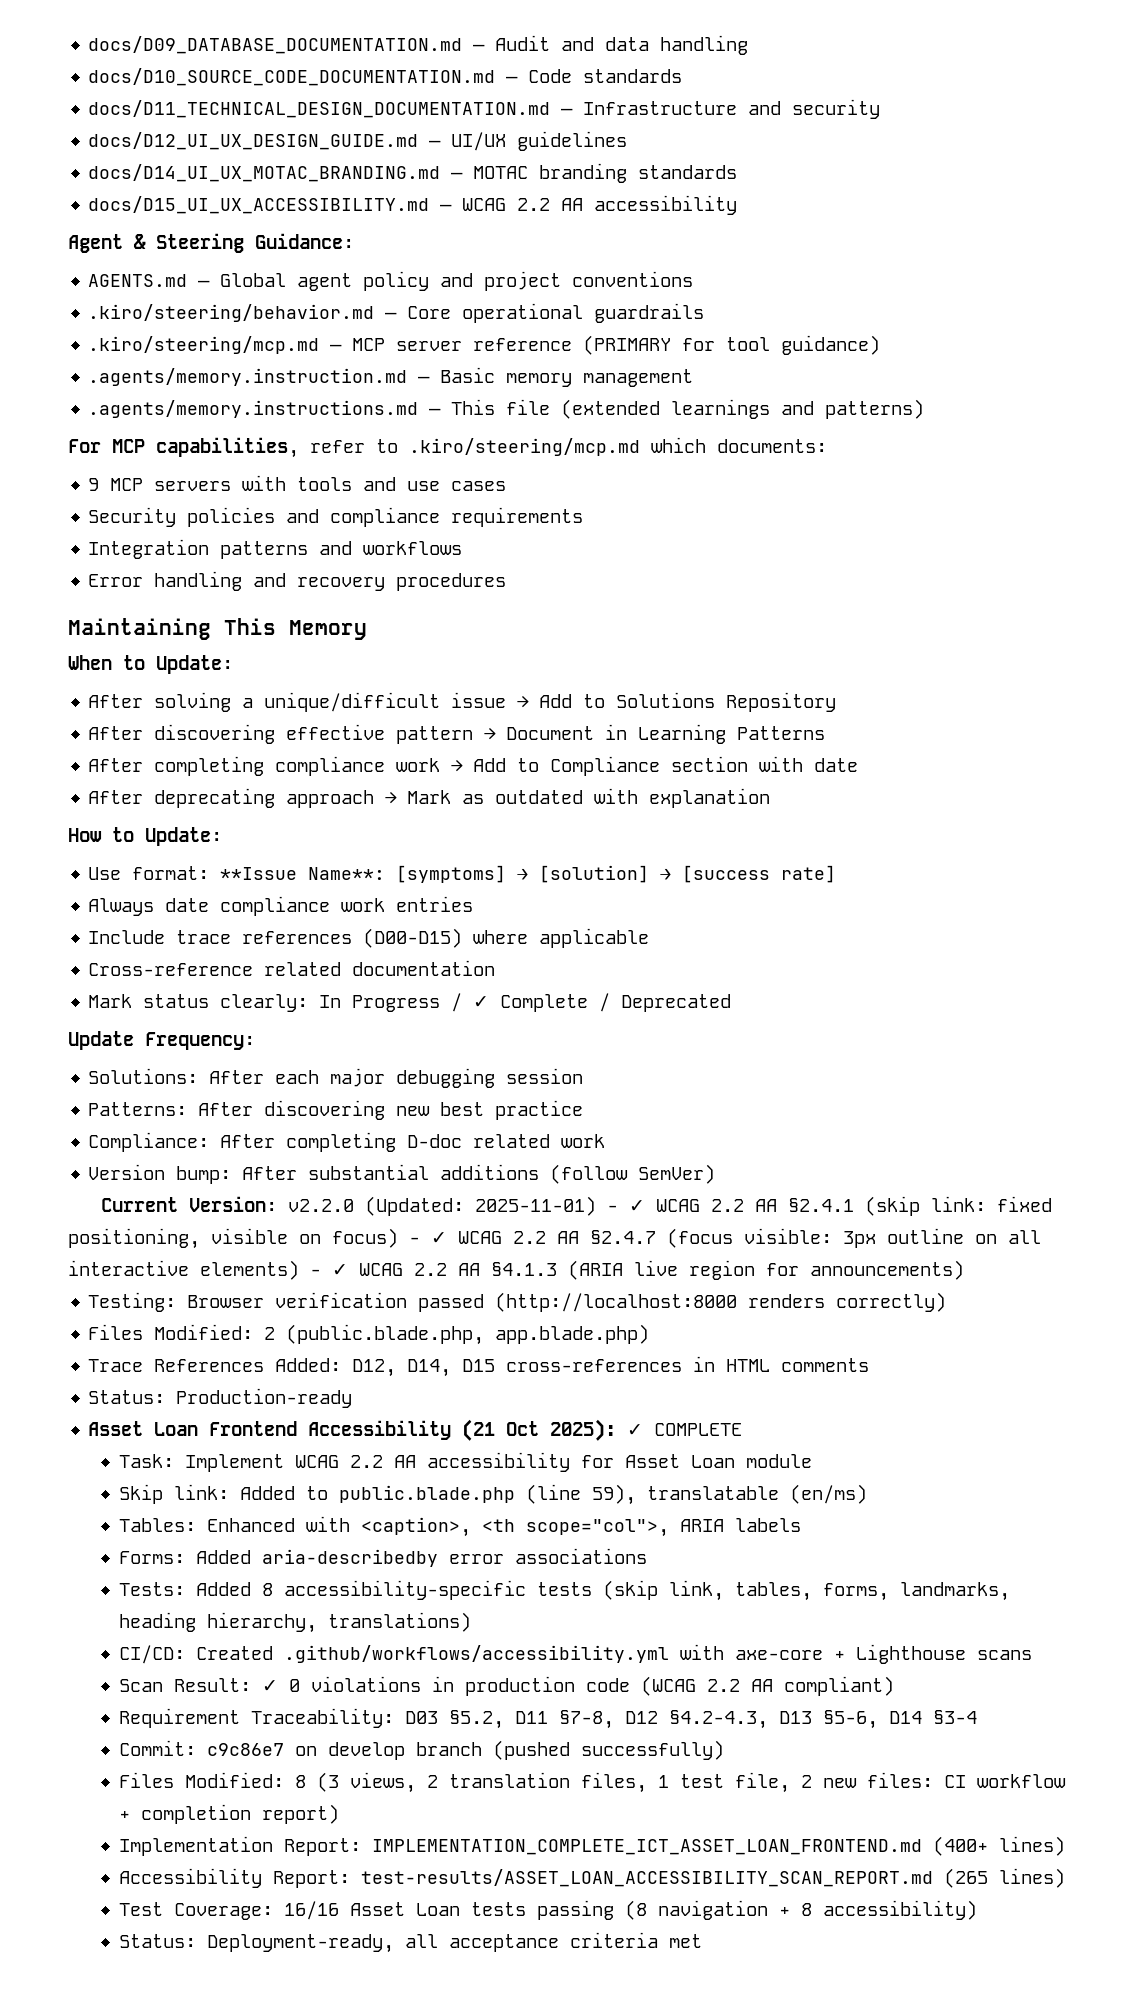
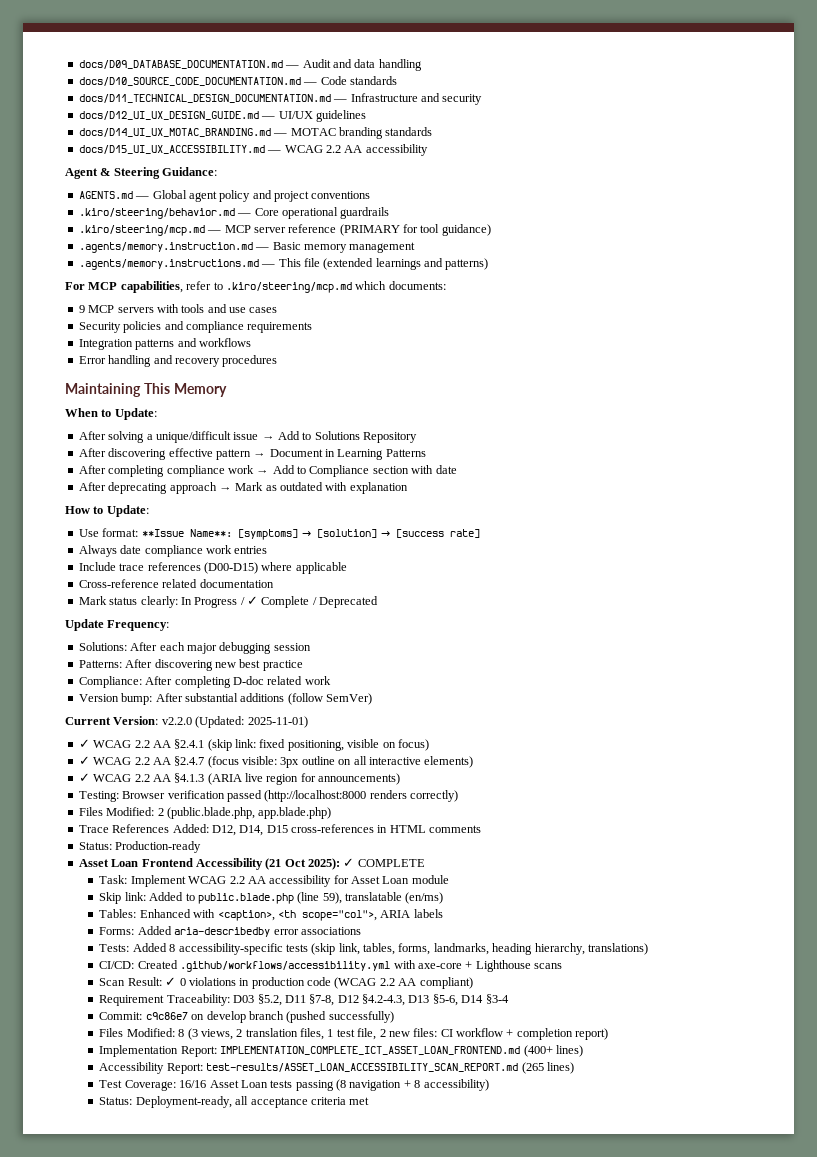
- Current Version: v2.2.0 (Updated: 2025-11-01) - ✓ WCAG 2.2 AA §2.4.1 (skip link: fixed positioning, visible on focus) - ✓ WCAG 2.2 AA §2.4.7 (focus visible: 3px outline on all interactive elements) - ✓ WCAG 2.2 AA §4.1.3 (ARIA live region for announcements)
+ Current Version: v2.2.0 (Updated: 2025-11-01)
+ ✓ WCAG 2.2 AA §2.4.1 (skip link: fixed positioning, visible on focus)
+ ✓ WCAG 2.2 AA §2.4.7 (focus visible: 3px outline on all interactive elements)
+ ✓ WCAG 2.2 AA §4.1.3 (ARIA live region for announcements)

